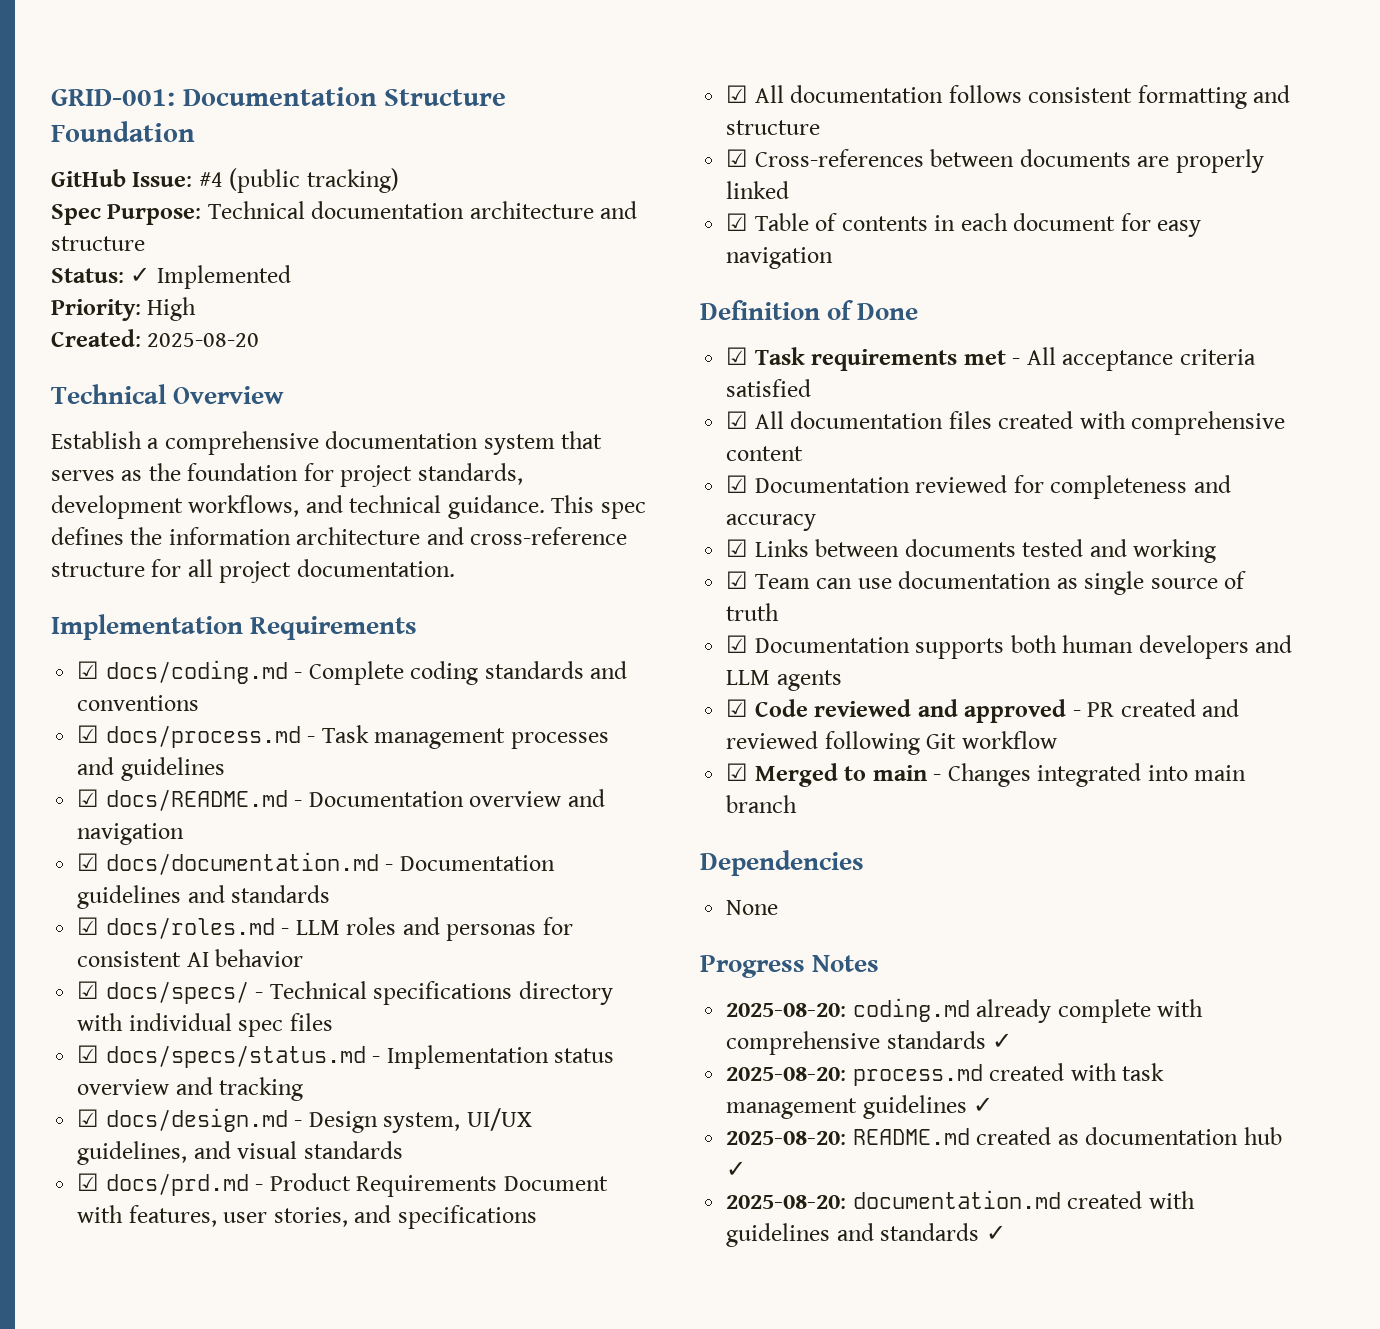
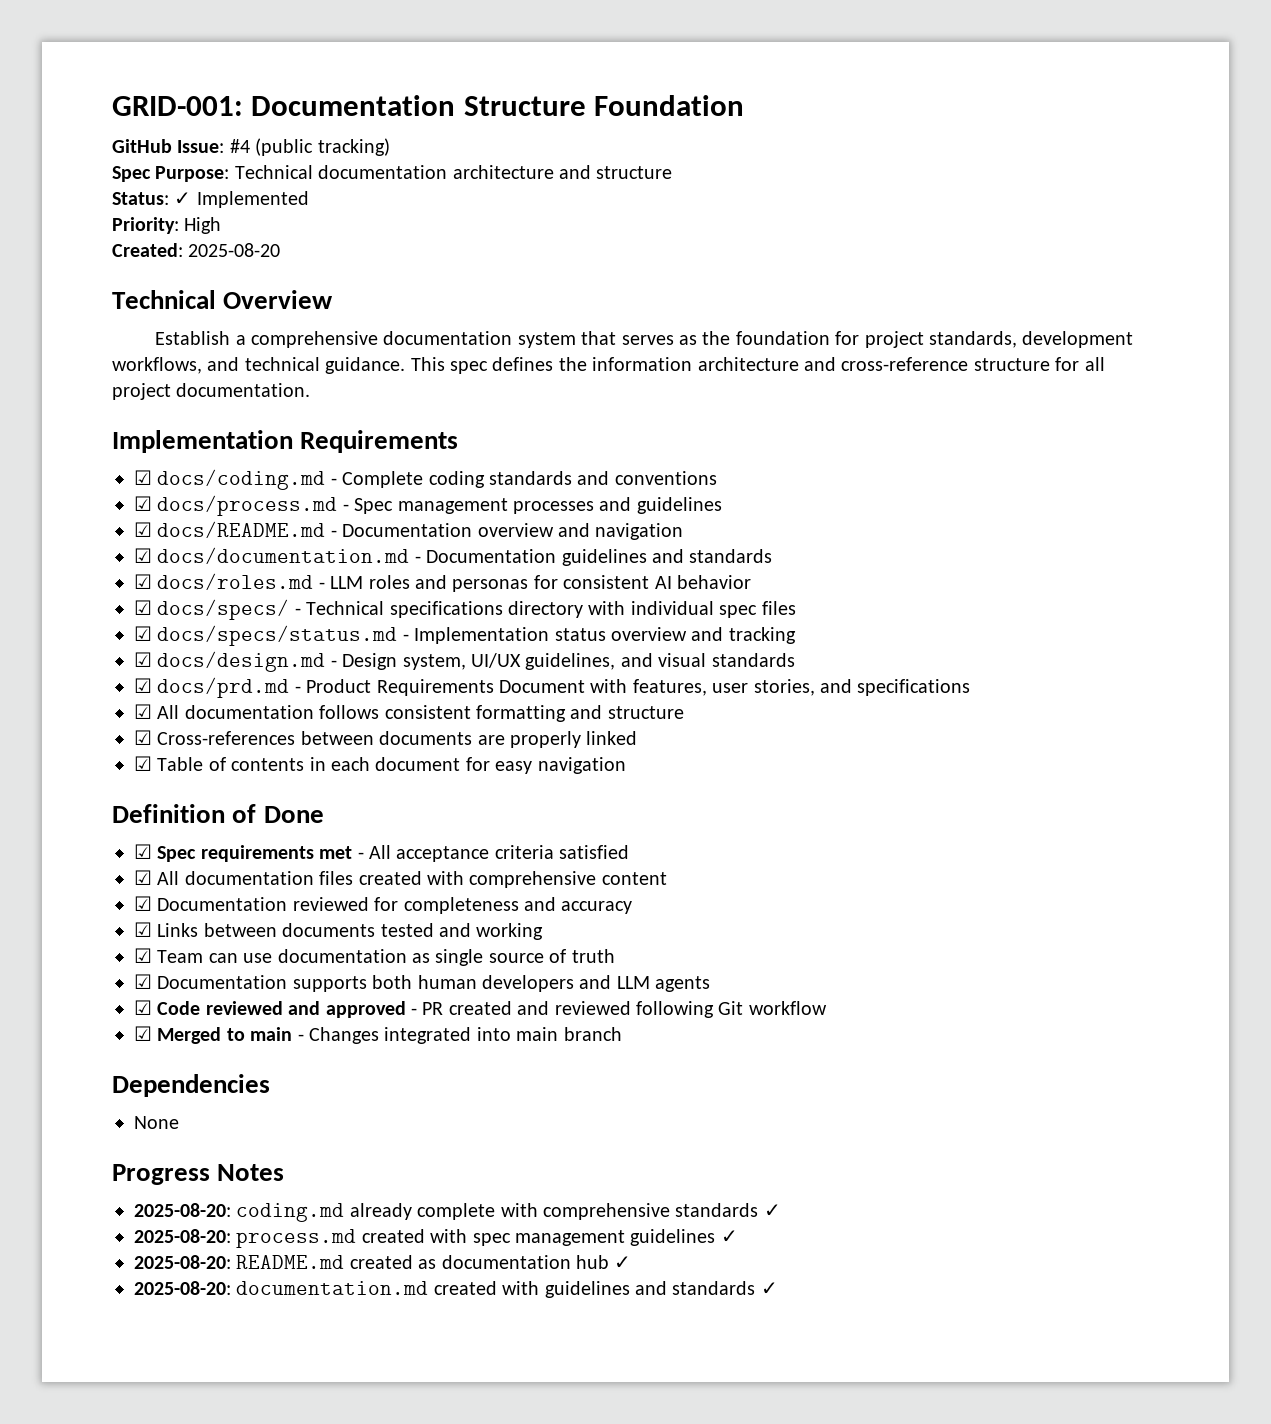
- ☑ docs/process.md - Task management processes and guidelines
+ ☑ docs/process.md - Spec management processes and guidelines
- ☑ Task requirements met - All acceptance criteria satisfied
+ ☑ Spec requirements met - All acceptance criteria satisfied
- 2025-08-20: process.md created with task management guidelines ✓
+ 2025-08-20: process.md created with spec management guidelines ✓

